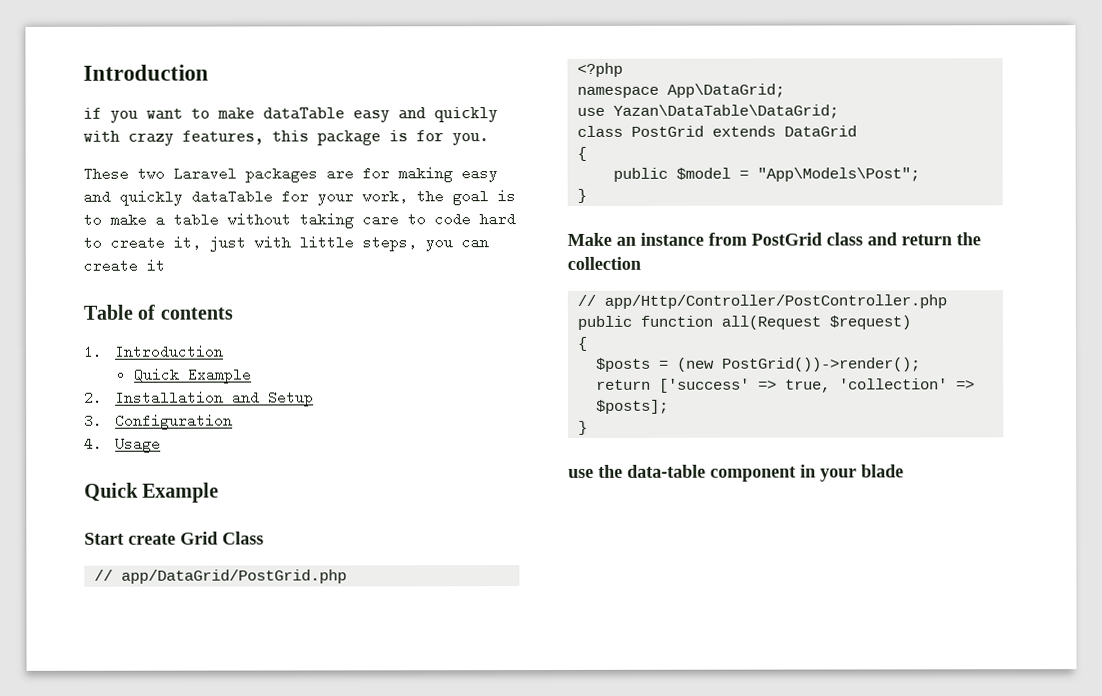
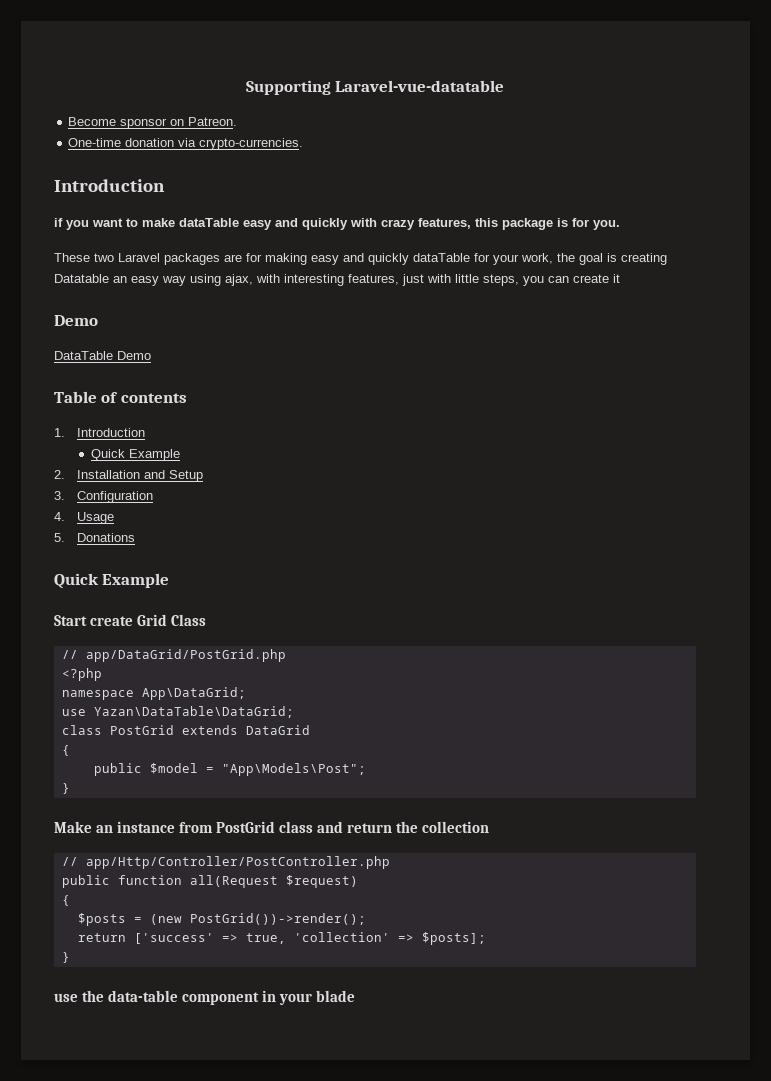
+ Supporting Laravel-vue-datatable
+ Become sponsor on Patreon.
+ One-time donation via crypto-currencies.
- These two Laravel packages are for making easy and quickly dataTable for your work, the goal is to make a table without taking care to code hard to create it, just with little steps, you can create it
+ These two Laravel packages are for making easy and quickly dataTable for your work, the goal is creating Datatable an easy way using ajax, with interesting features, just with little steps, you can create it
+ Demo
+ DataTable Demo
+ 5. Donations

